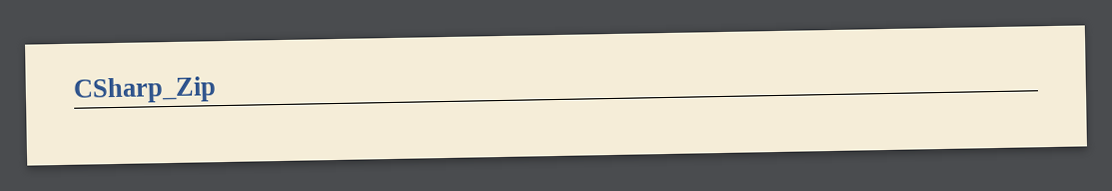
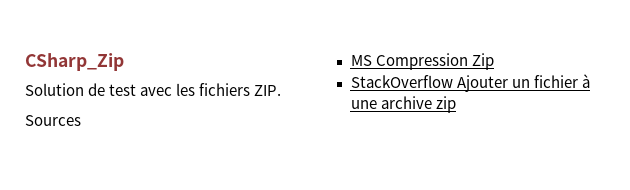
+ Solution de test avec les fichiers ZIP.
+ Sources
+ MS Compression Zip
+ StackOverflow Ajouter un fichier à une archive zip

